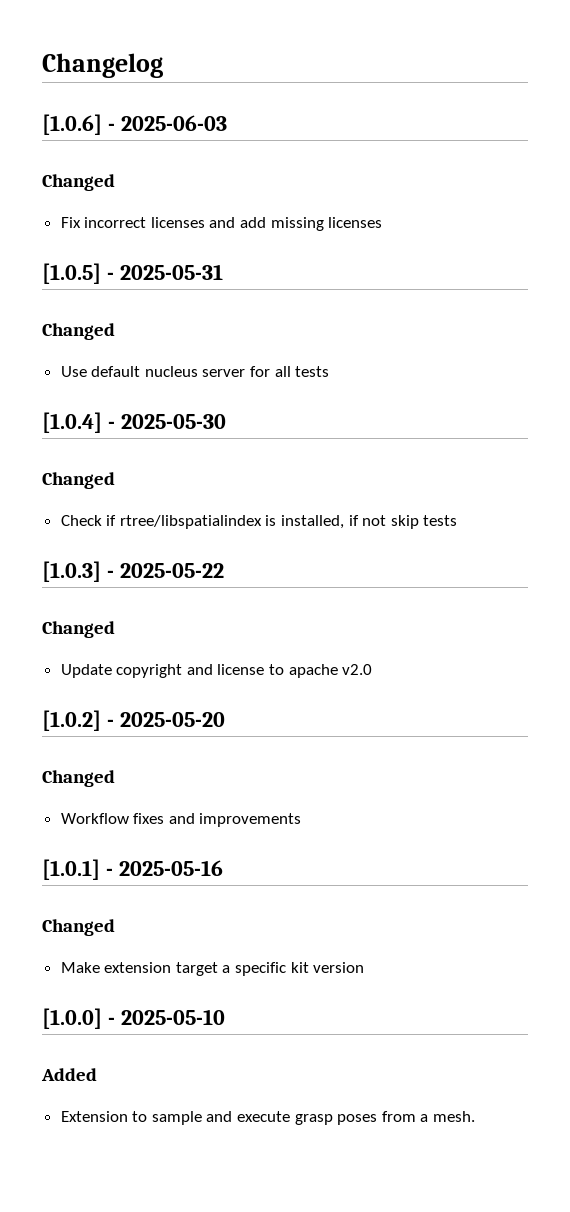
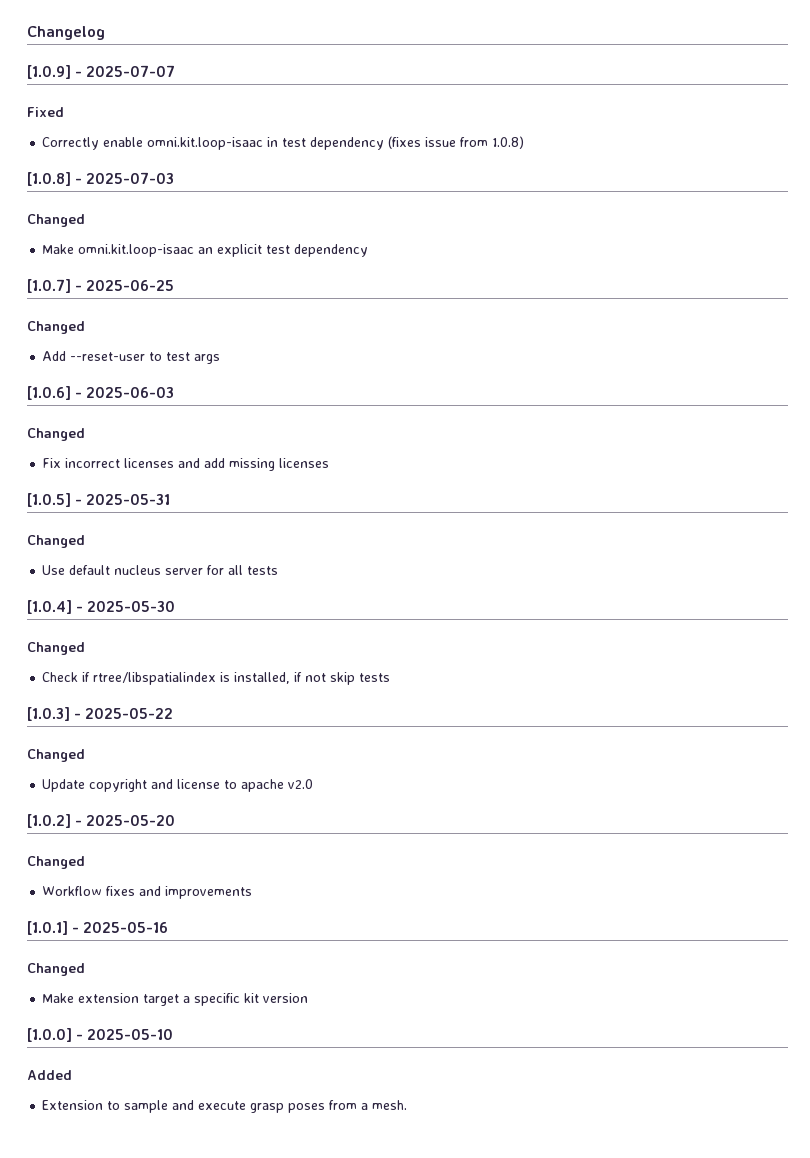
+ [1.0.9] - 2025-07-07
+ Fixed
+ Correctly enable omni.kit.loop-isaac in test dependency (fixes issue from 1.0.8)
+ [1.0.8] - 2025-07-03
+ Changed
+ Make omni.kit.loop-isaac an explicit test dependency
+ [1.0.7] - 2025-06-25
+ Changed
+ Add --reset-user to test args

